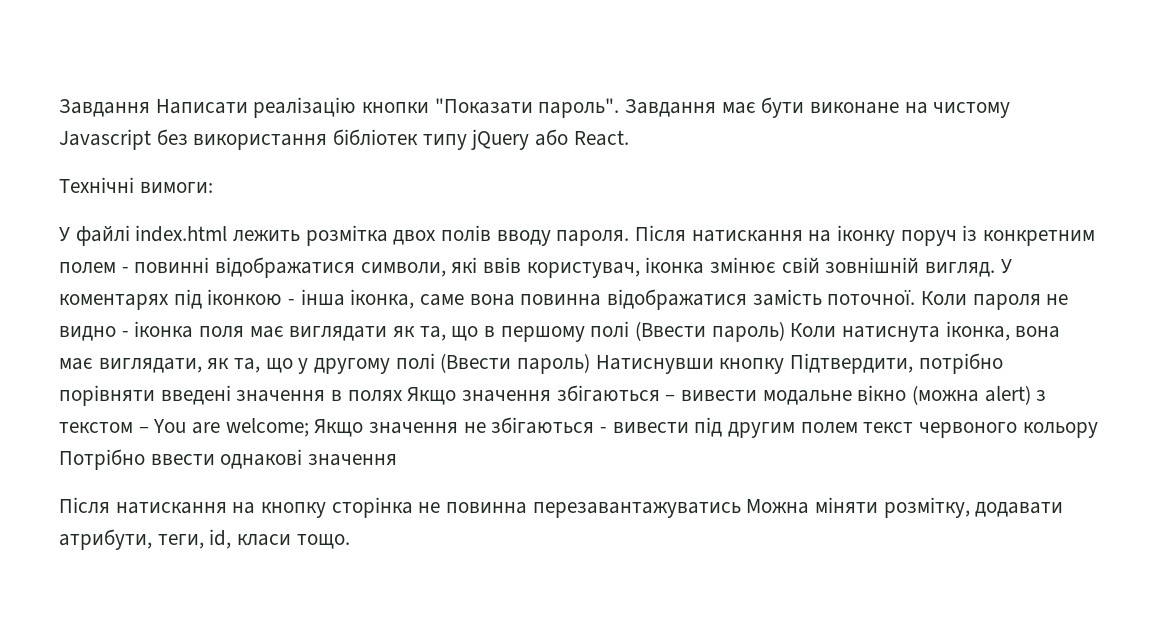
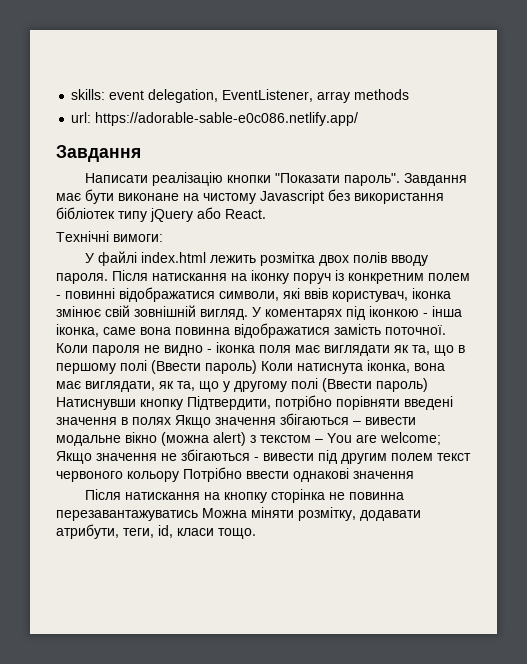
- Завдання Написати реалізацію кнопки "Показати пароль".
+ skills: event delegation, EventListener, array methods
+ url: https://adorable-sable-e0c086.netlify.app/
+ Завдання
+ Написати реалізацію кнопки "Показати пароль".

